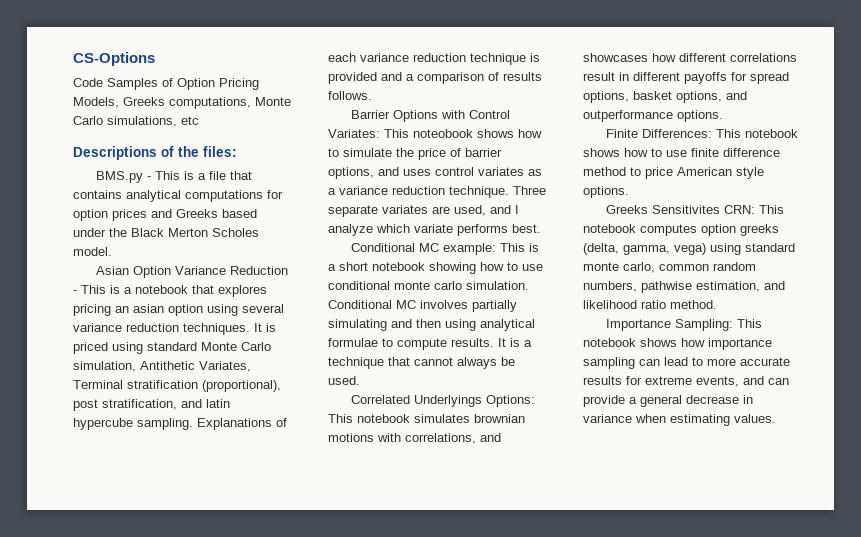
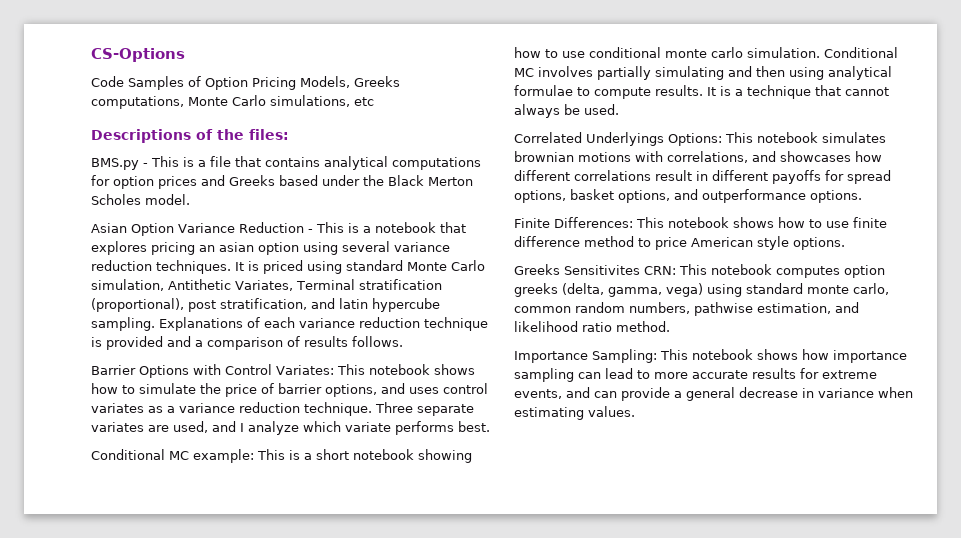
- Barrier Options with Control Variates: This noteobook shows how to simulate the price of barrier options, and uses control variates as a variance reduction technique.
+ Barrier Options with Control Variates: This notebook shows how to simulate the price of barrier options, and uses control variates as a variance reduction technique.

